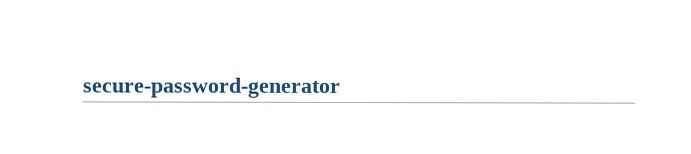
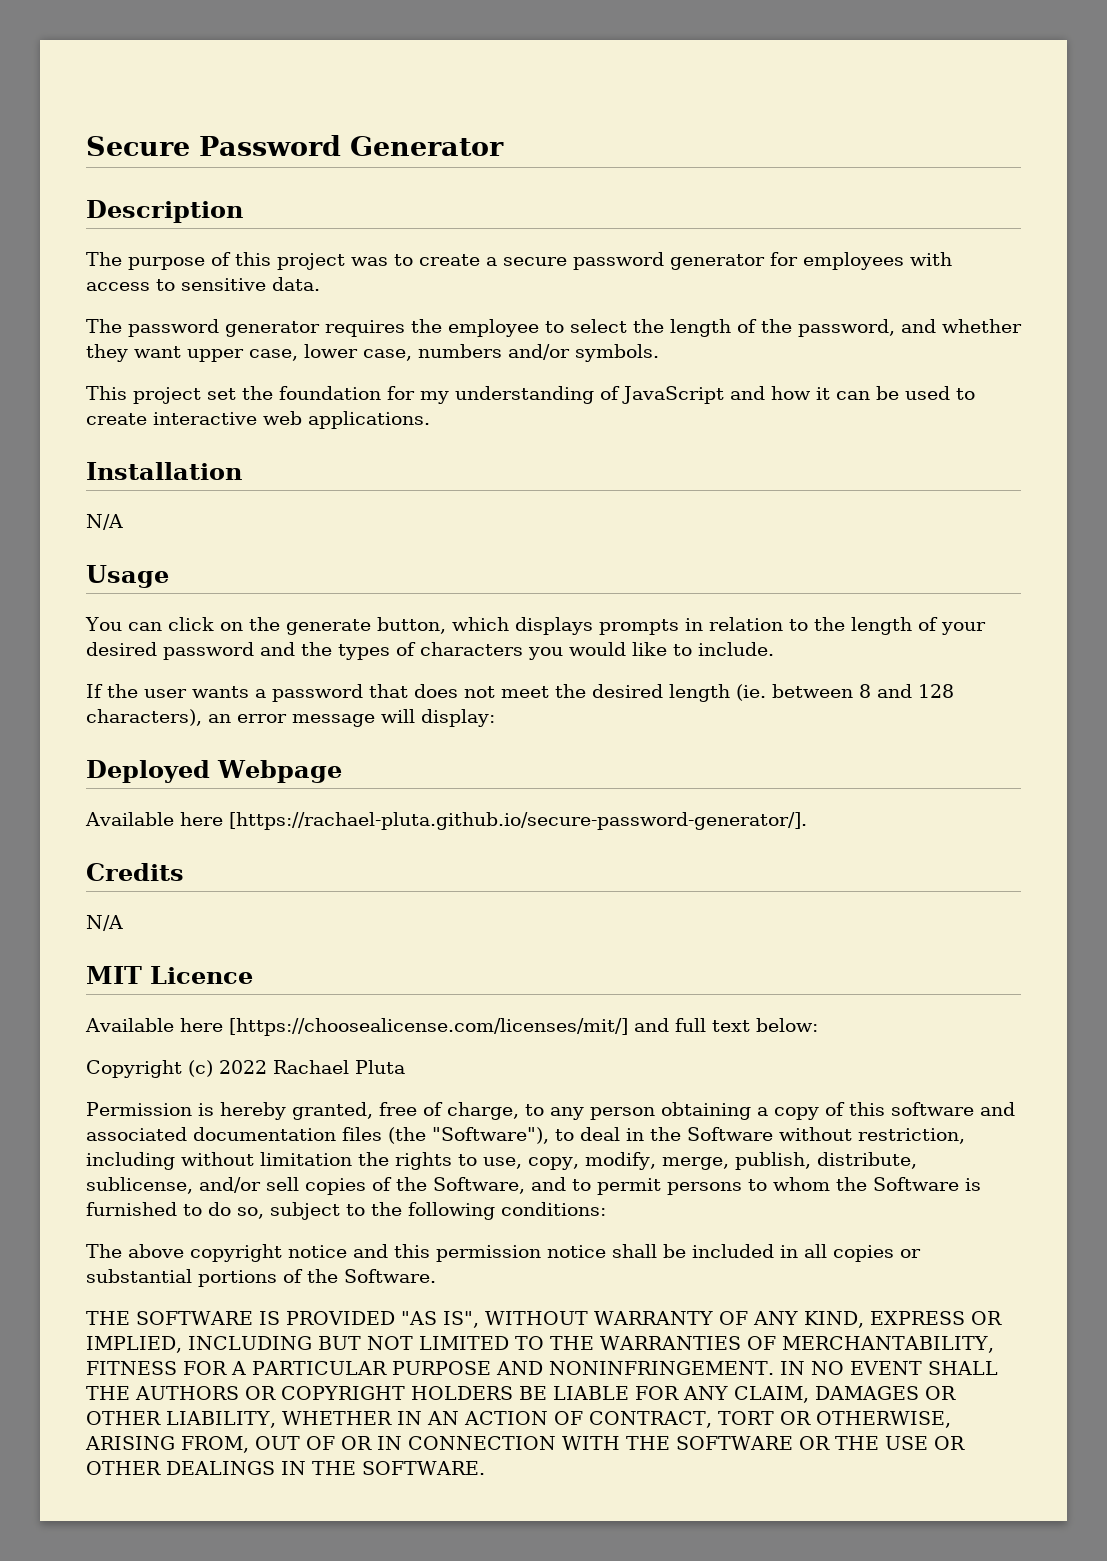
- secure-password-generator
+ Secure Password Generator
+ Description
+ The purpose of this project was to create a secure password generator for employees with access to sensitive data.
+ The password generator requires the employee to select the length of the password, and whether they want upper case, lower case, numbers and/or symbols.
+ This project set the foundation for my understanding of JavaScript and how it can be used to create interactive web applications.
+ Installation
+ N/A
+ Usage
+ You can click on the generate button, which displays prompts in relation to the length of your desired password and the types of characters you would like to include.
+ If the user wants a password that does not meet the desired length (ie. between 8 and 128 characters), an error message will display:
+ Deployed Webpage
+ Available here [https://rachael-pluta.github.io/secure-password-generator/].
+ Credits
+ N/A
+ MIT Licence
+ Available here [https://choosealicense.com/licenses/mit/] and full text below:
+ Copyright (c) 2022 Rachael Pluta
+ Permission is hereby granted, free of charge, to any person obtaining a copy of this software and associated documentation files (the "Software"), to deal in the Software without restriction, including without limitation the rights to use, copy, modify, merge, publish, distribute, sublicense, and/or sell copies of the Software, and to permit persons to whom the Software is furnished to do so, subject to the following conditions:
+ The above copyright notice and this permission notice shall be included in all copies or substantial portions of the Software.
+ THE SOFTWARE IS PROVIDED "AS IS", WITHOUT WARRANTY OF ANY KIND, EXPRESS OR IMPLIED, INCLUDING BUT NOT LIMITED TO THE WARRANTIES OF MERCHANTABILITY, FITNESS FOR A PARTICULAR PURPOSE AND NONINFRINGEMENT. IN NO EVENT SHALL THE AUTHORS OR COPYRIGHT HOLDERS BE LIABLE FOR ANY CLAIM, DAMAGES OR OTHER LIABILITY, WHETHER IN AN ACTION OF CONTRACT, TORT OR OTHERWISE, ARISING FROM, OUT OF OR IN CONNECTION WITH THE SOFTWARE OR THE USE OR OTHER DEALINGS IN THE SOFTWARE.

